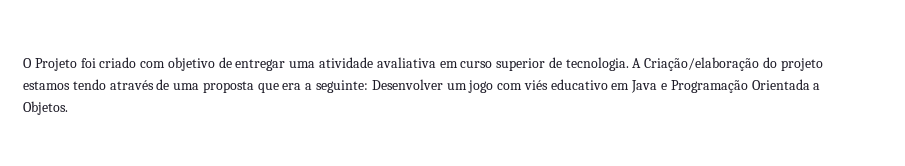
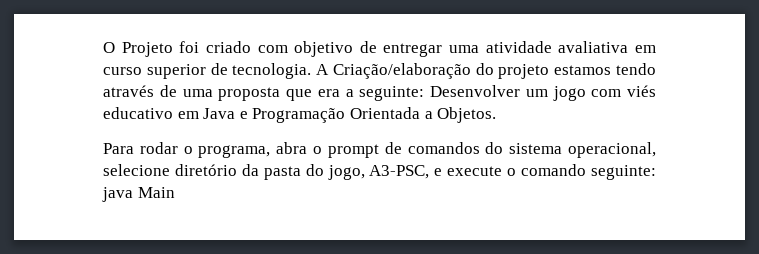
+ Para rodar o programa, abra o prompt de comandos do sistema operacional, selecione diretório da pasta do jogo, A3-PSC, e execute o comando seguinte: java Main

